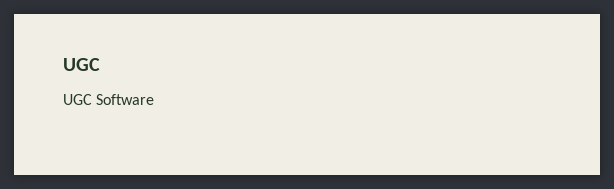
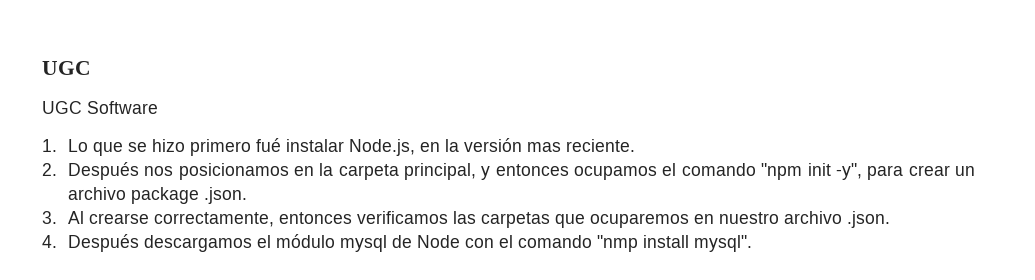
+ 1. Lo que se hizo primero fué instalar Node.js, en la versión mas reciente.
+ 2. Después nos posicionamos en la carpeta principal, y entonces ocupamos el comando "npm init -y", para crear un archivo package .json.
+ 3. Al crearse correctamente, entonces verificamos las carpetas que ocuparemos en nuestro archivo .json.
+ 4. Después descargamos el módulo mysql de Node con el comando "nmp install mysql".

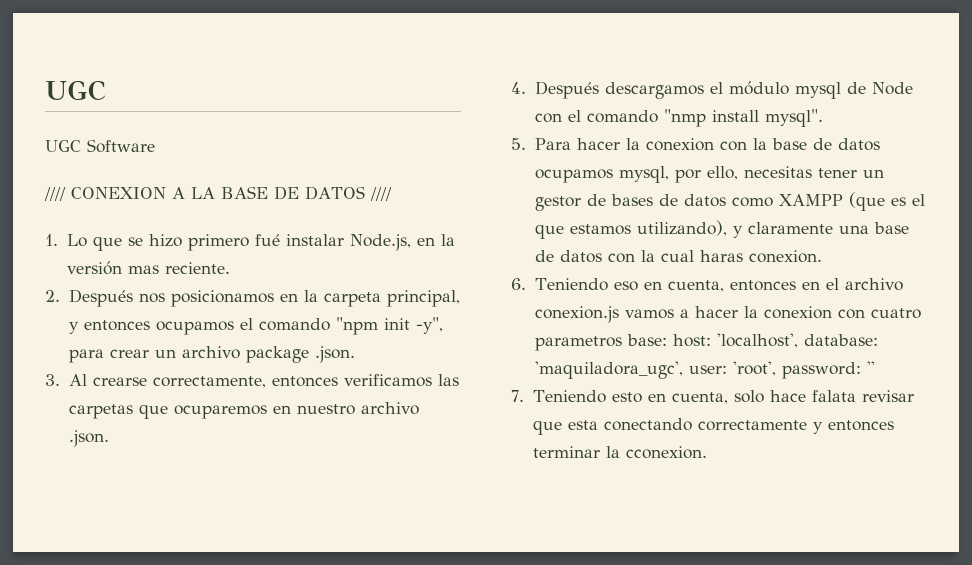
+ //// CONEXION A LA BASE DE DATOS ////
+ 5. Para hacer la conexion con la base de datos ocupamos mysql, por ello, necesitas tener un gestor de bases de datos como XAMPP (que es el que estamos utilizando), y claramente una base de datos con la cual haras conexion.
+ 6. Teniendo eso en cuenta, entonces en el archivo conexion.js vamos a hacer la conexion con cuatro parametros base: host: 'localhost', database: 'maquiladora_ugc', user: 'root', password: ''
+ 7. Teniendo esto en cuenta, solo hace falata revisar que esta conectando correctamente y entonces terminar la cconexion.

